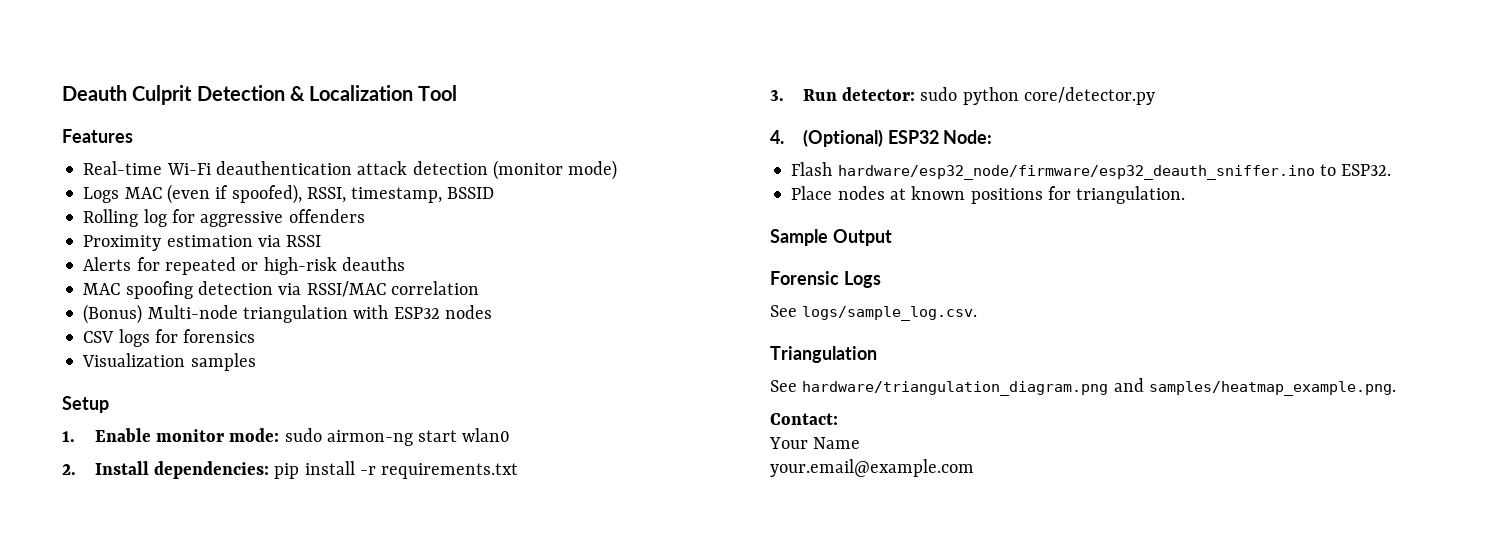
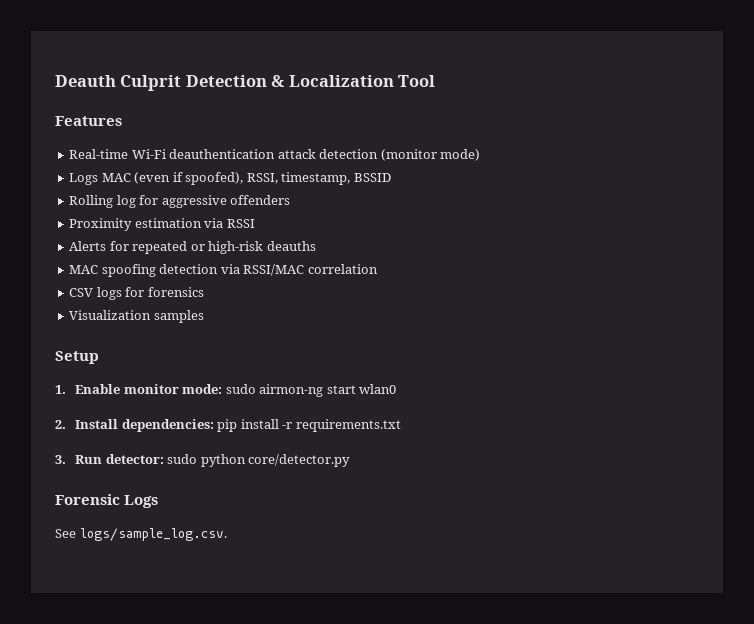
- (Bonus) Multi-node triangulation with ESP32 nodes
- 4. (Optional) ESP32 Node:
- Flash hardware/esp32_node/firmware/esp32_deauth_sniffer.ino to ESP32.
- Place nodes at known positions for triangulation.
- Sample Output
  Forensic Logs
  See logs/sample_log.csv.
- Triangulation
- See hardware/triangulation_diagram.png and samples/heatmap_example.png.
- Contact:
- Your Name
- your.email@example.com

